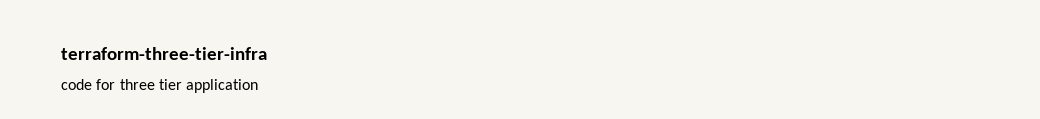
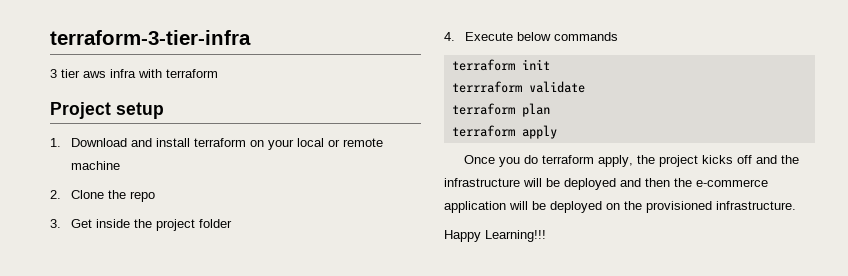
- terraform-three-tier-infra
- code for three tier application
+ terraform-3-tier-infra
+ 3 tier aws infra with terraform
+ Project setup
+ 1. Download and install terraform on your local or remote machine
+ 2. Clone the repo
+ 3. Get inside the project folder
+ 4. Execute below commands
+ terraform init
+ terrraform validate
+ terraform plan
+ terraform apply
+ Once you do terraform apply, the project kicks off and the infrastructure will be deployed and then the e-commerce application will be deployed on the provisioned infrastructure.
+ Happy Learning!!!

